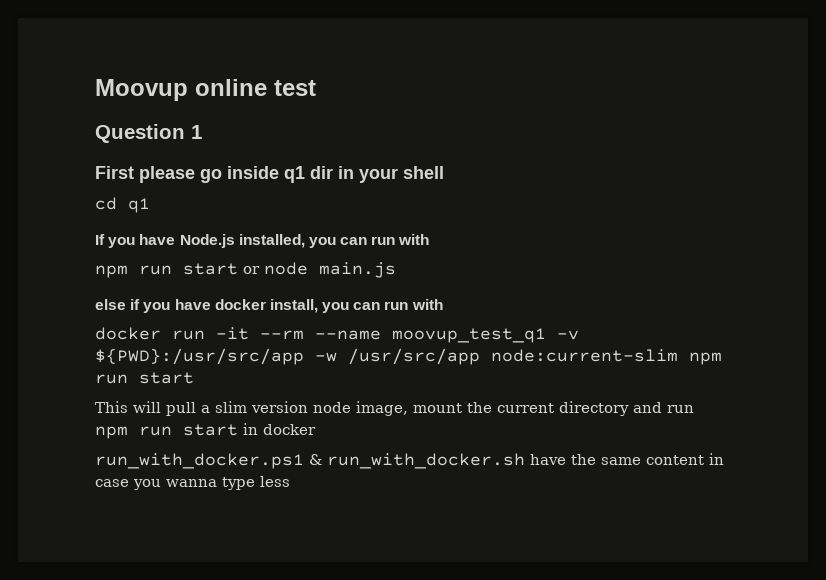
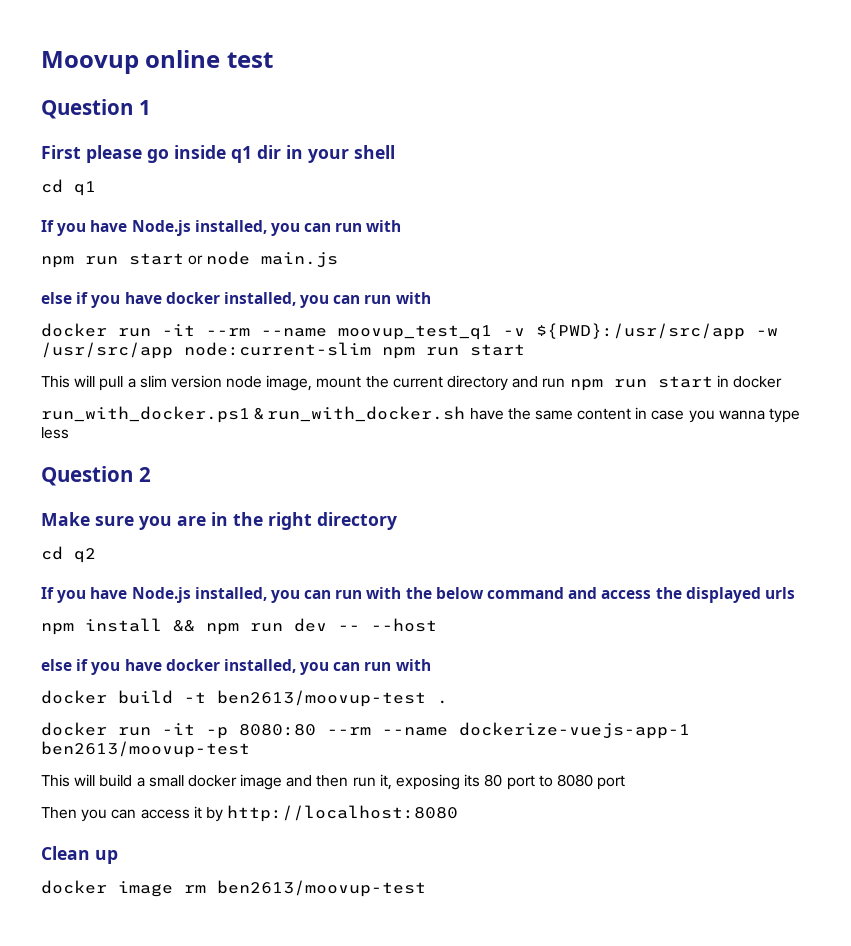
  npm run start or node main.js
- else if you have docker install, you can run with
+ else if you have docker installed, you can run with
+ Question 2
+ Make sure you are in the right directory
+ cd q2
+ If you have Node.js installed, you can run with the below command and access the displayed urls
+ npm install && npm run dev -- --host
+ else if you have docker installed, you can run with
+ docker build -t ben2613/moovup-test .
+ docker run -it -p 8080:80 --rm --name dockerize-vuejs-app-1 ben2613/moovup-test
+ This will build a small docker image and then run it, exposing its 80 port to 8080 port
+ Then you can access it by http://localhost:8080
+ Clean up
+ docker image rm ben2613/moovup-test

